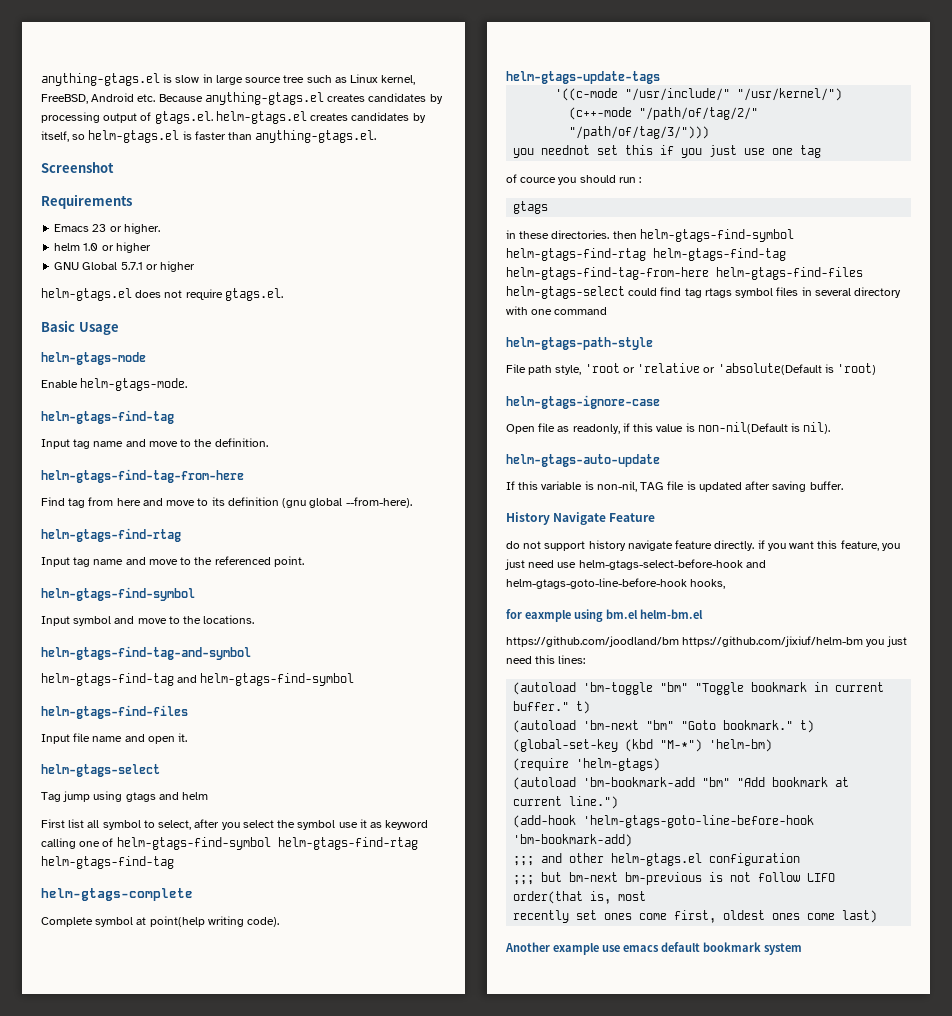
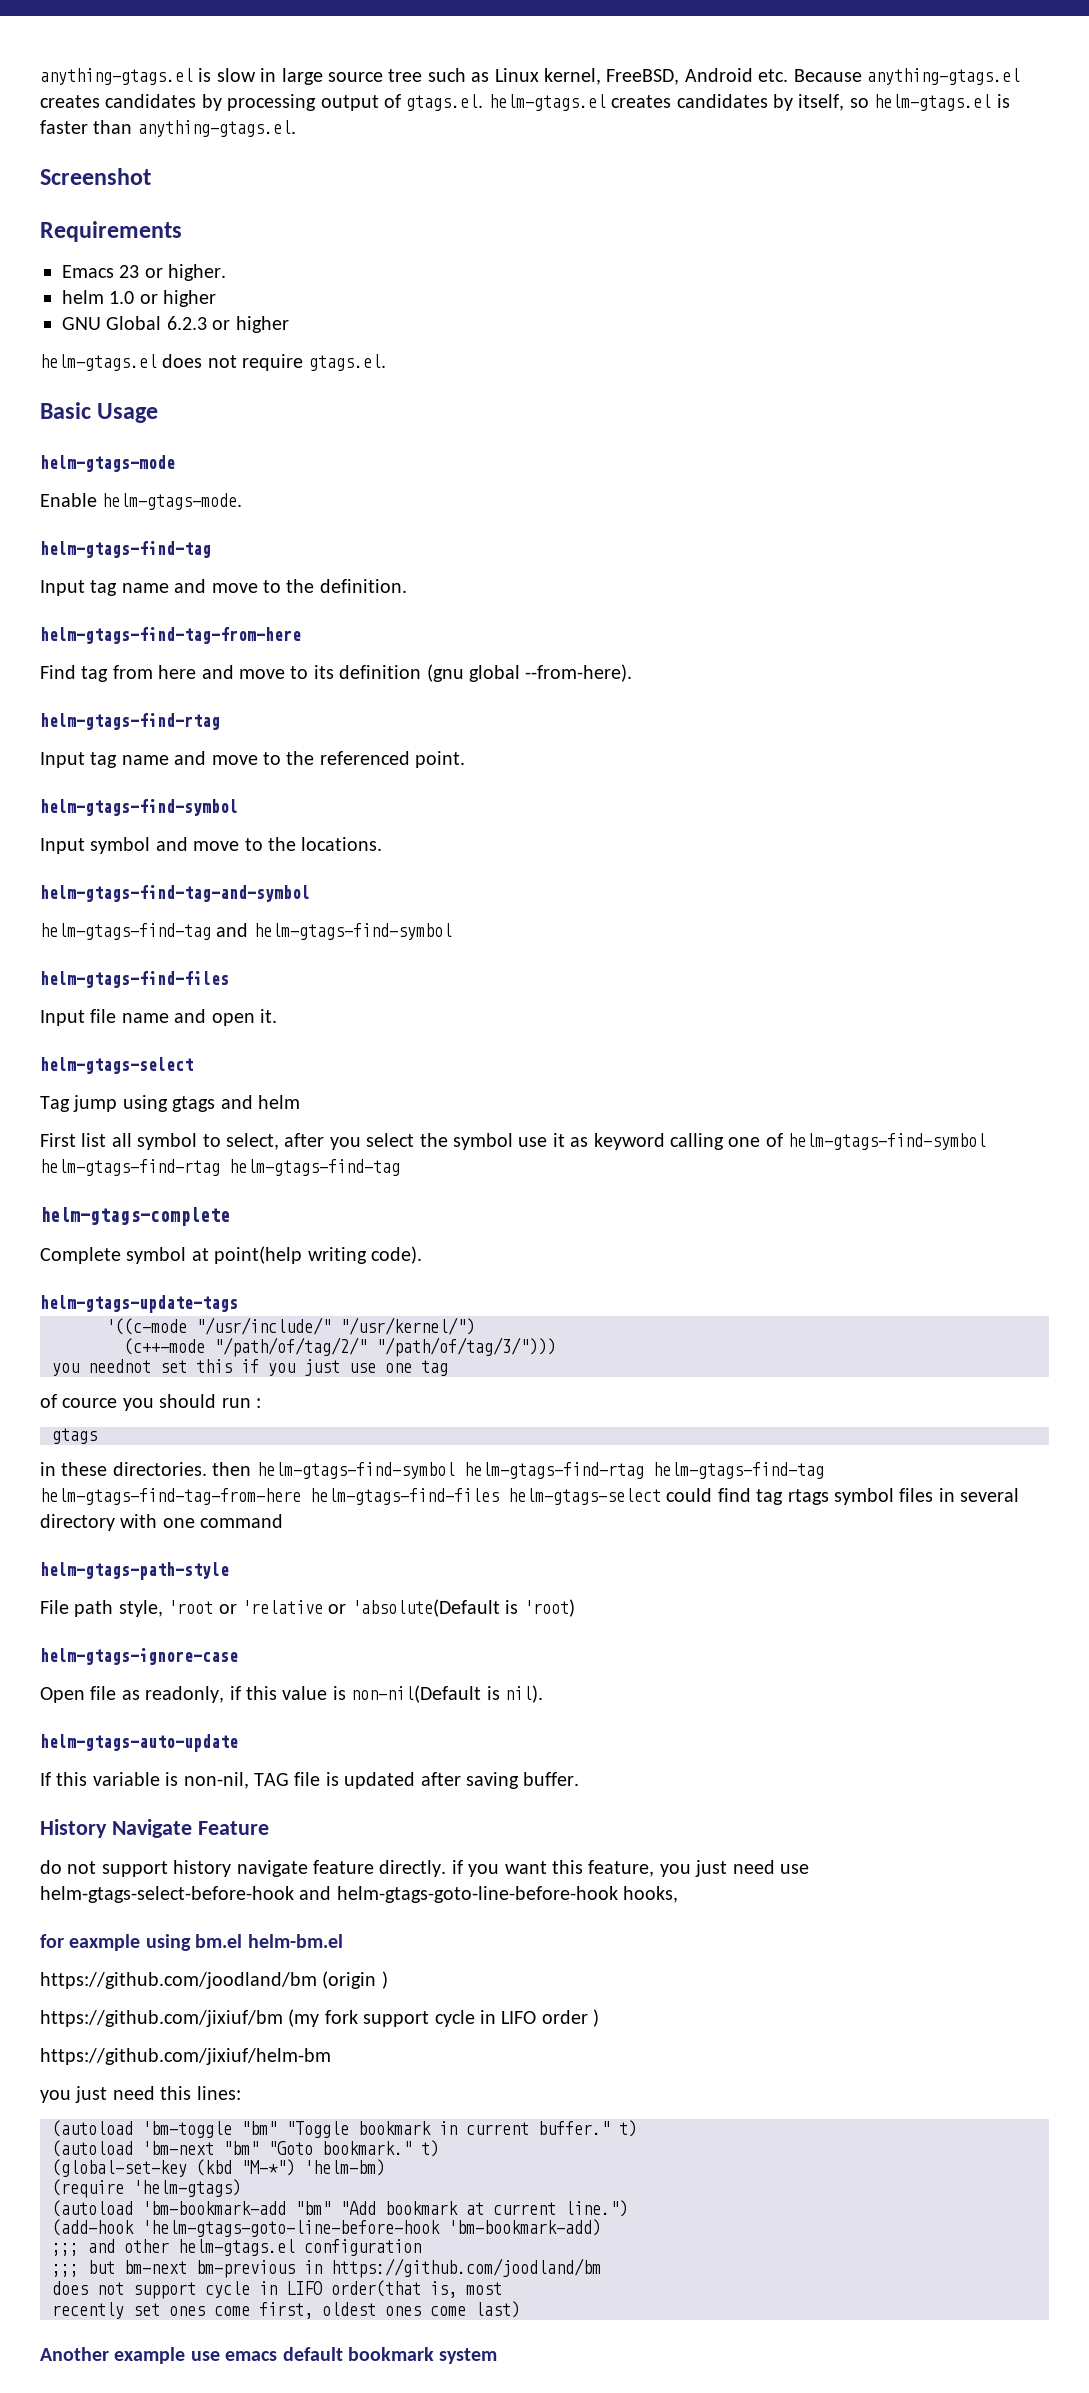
- GNU Global 5.7.1 or higher
+ GNU Global 6.2.3 or higher
- https://github.com/joodland/bm https://github.com/jixiuf/helm-bm you just need this lines:
+ https://github.com/joodland/bm (origin )
+ https://github.com/jixiuf/bm (my fork support cycle in LIFO order )
+ https://github.com/jixiuf/helm-bm
+ you just need this lines:
- ;;; but bm-next bm-previous is not follow LIFO order(that is, most
+ ;;; but bm-next bm-previous in https://github.com/joodland/bm
+ does not support cycle in LIFO order(that is, most

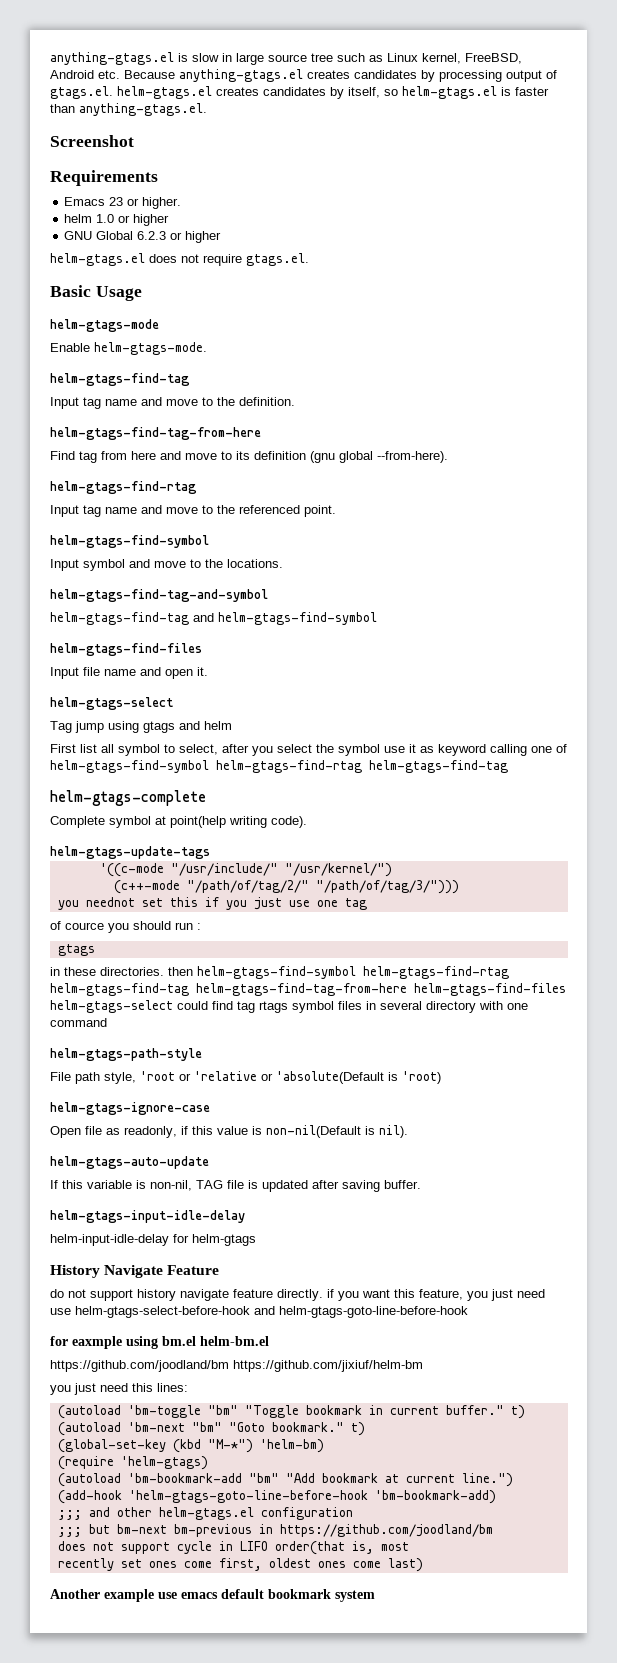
+ helm-gtags-input-idle-delay
+ helm-input-idle-delay for helm-gtags
- do not support history navigate feature directly. if you want this feature, you just need use helm-gtags-select-before-hook and helm-gtags-goto-line-before-hook hooks,
+ do not support history navigate feature directly. if you want this feature, you just need use helm-gtags-select-before-hook and helm-gtags-goto-line-before-hook
- https://github.com/joodland/bm (origin )
- https://github.com/jixiuf/bm (my fork support cycle in LIFO order )
- https://github.com/jixiuf/helm-bm
+ https://github.com/joodland/bm https://github.com/jixiuf/helm-bm

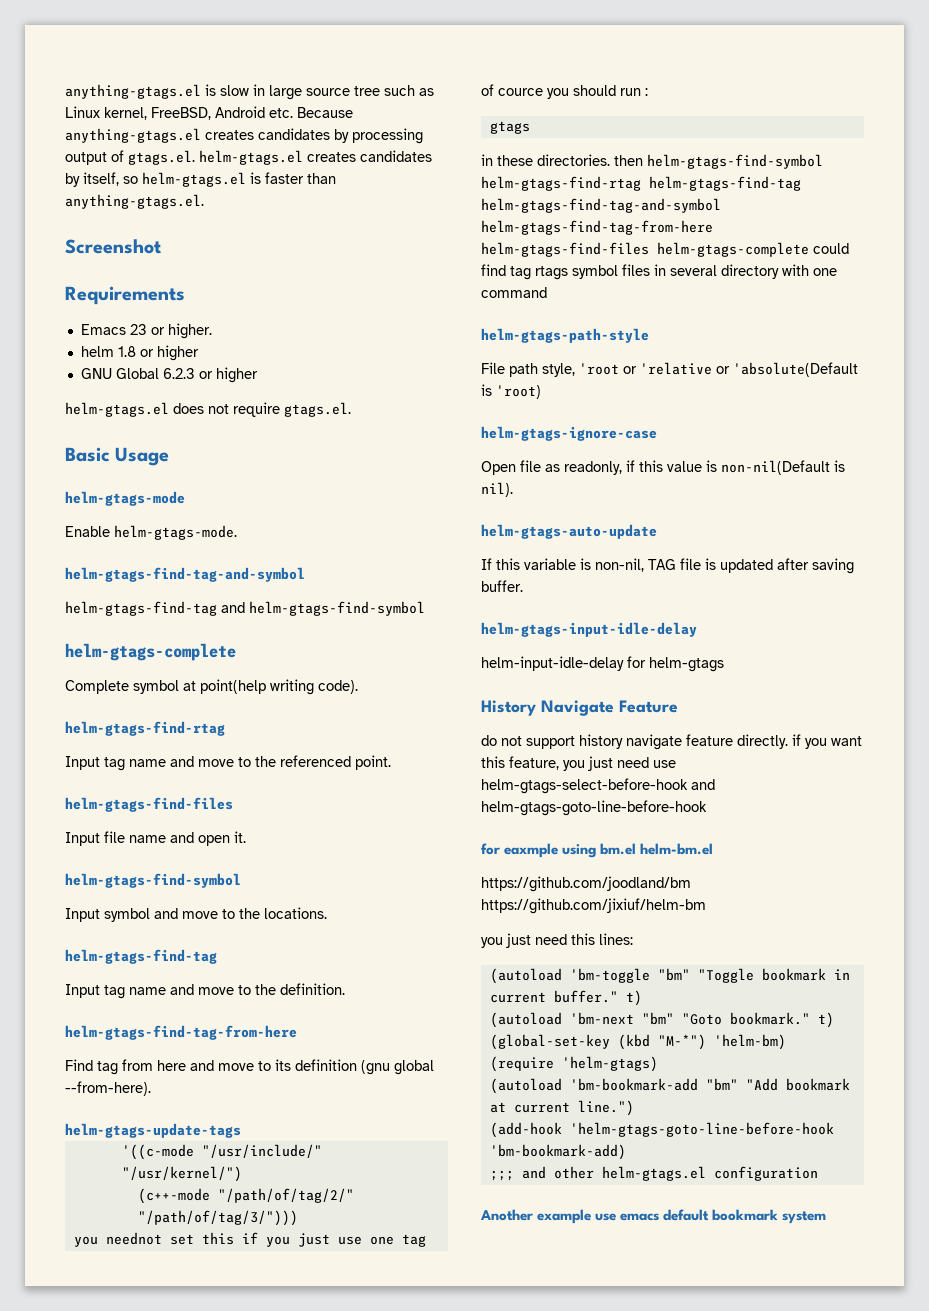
- helm 1.0 or higher
+ helm 1.8 or higher
  Enable helm-gtags-mode.
+ helm-gtags-find-tag-and-symbol
+ helm-gtags-find-tag and helm-gtags-find-symbol
+ helm-gtags-complete
+ Complete symbol at point(help writing code).
+ helm-gtags-find-rtag
+ Input tag name and move to the referenced point.
+ helm-gtags-find-files
+ Input file name and open it.
+ helm-gtags-find-symbol
+ Input symbol and move to the locations.
  Find tag from here and move to its definition (gnu global --from-here).
- helm-gtags-find-rtag
- Input tag name and move to the referenced point.
- helm-gtags-find-symbol
- Input symbol and move to the locations.
- helm-gtags-find-tag-and-symbol
- helm-gtags-find-tag and helm-gtags-find-symbol
- helm-gtags-find-files
- Input file name and open it.
- helm-gtags-select
- Tag jump using gtags and helm
- First list all symbol to select, after you select the symbol use it as keyword calling one of helm-gtags-find-symbol helm-gtags-find-rtag helm-gtags-find-tag
- helm-gtags-complete
- Complete symbol at point(help writing code).
- in these directories. then helm-gtags-find-symbol helm-gtags-find-rtag helm-gtags-find-tag helm-gtags-find-tag-from-here helm-gtags-find-files helm-gtags-select could find tag rtags symbol files in several directory with one command
+ in these directories. then helm-gtags-find-symbol helm-gtags-find-rtag helm-gtags-find-tag helm-gtags-find-tag-and-symbol helm-gtags-find-tag-from-here helm-gtags-find-files helm-gtags-complete could find tag rtags symbol files in several directory with one command
- ;;; but bm-next bm-previous in https://github.com/joodland/bm
- does not support cycle in LIFO order(that is, most
- recently set ones come first, oldest ones come last)

